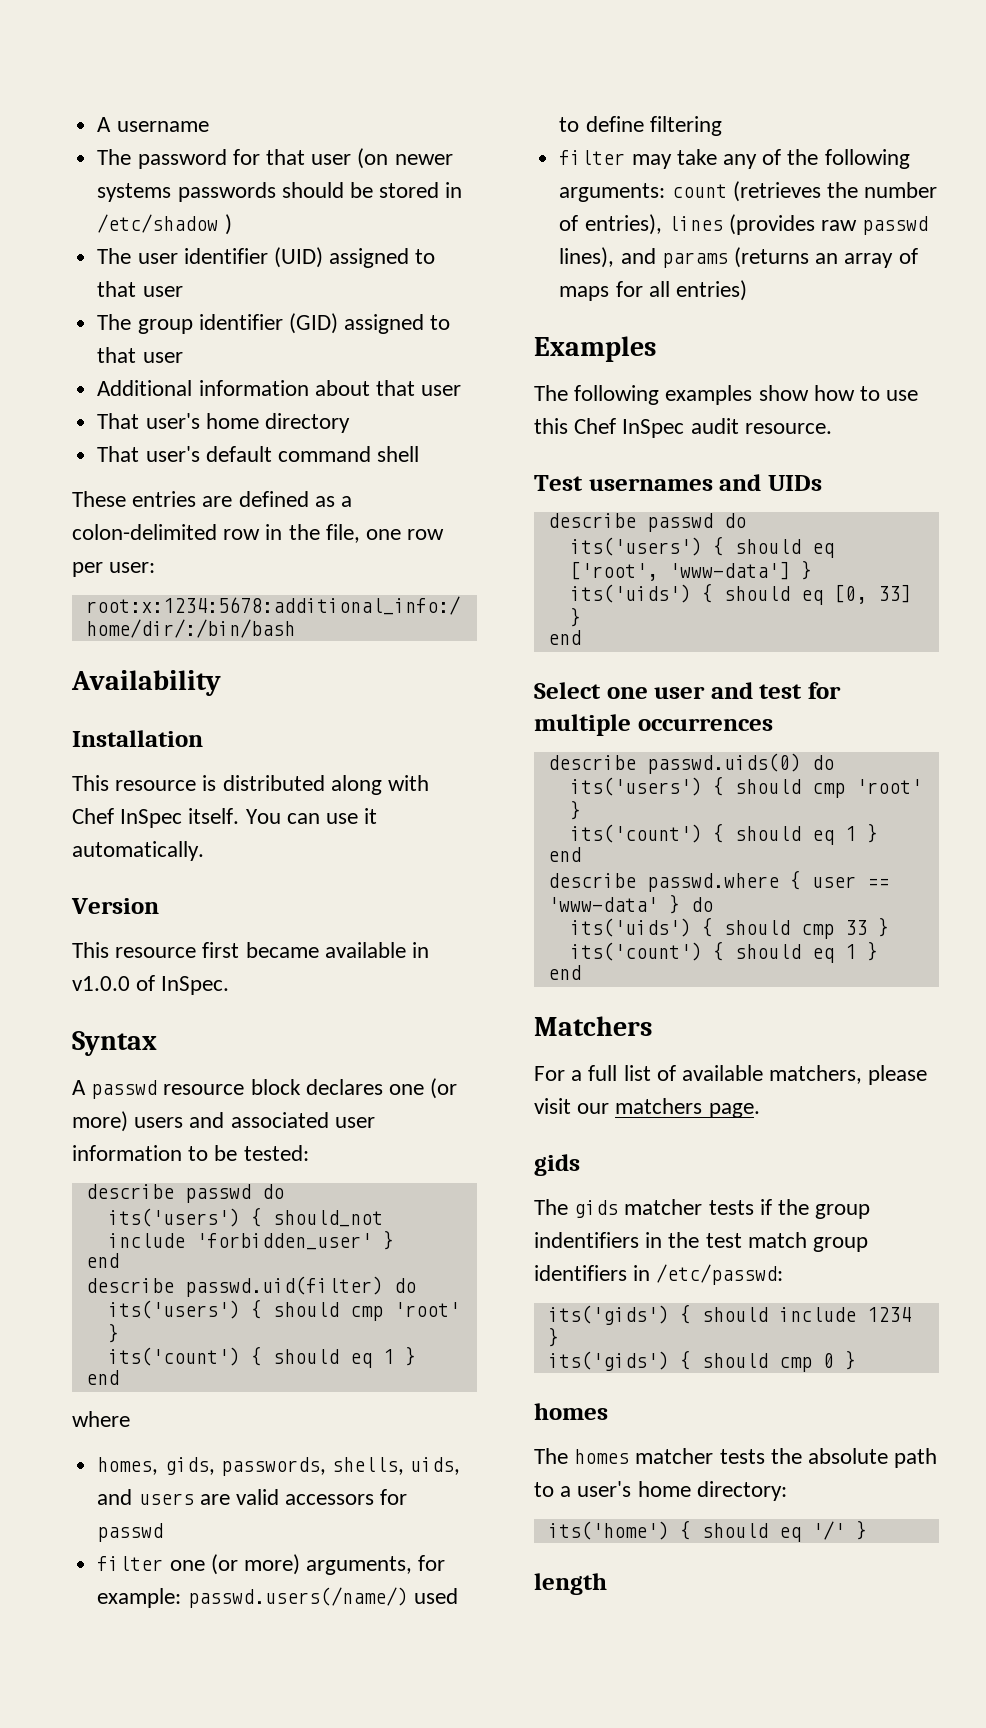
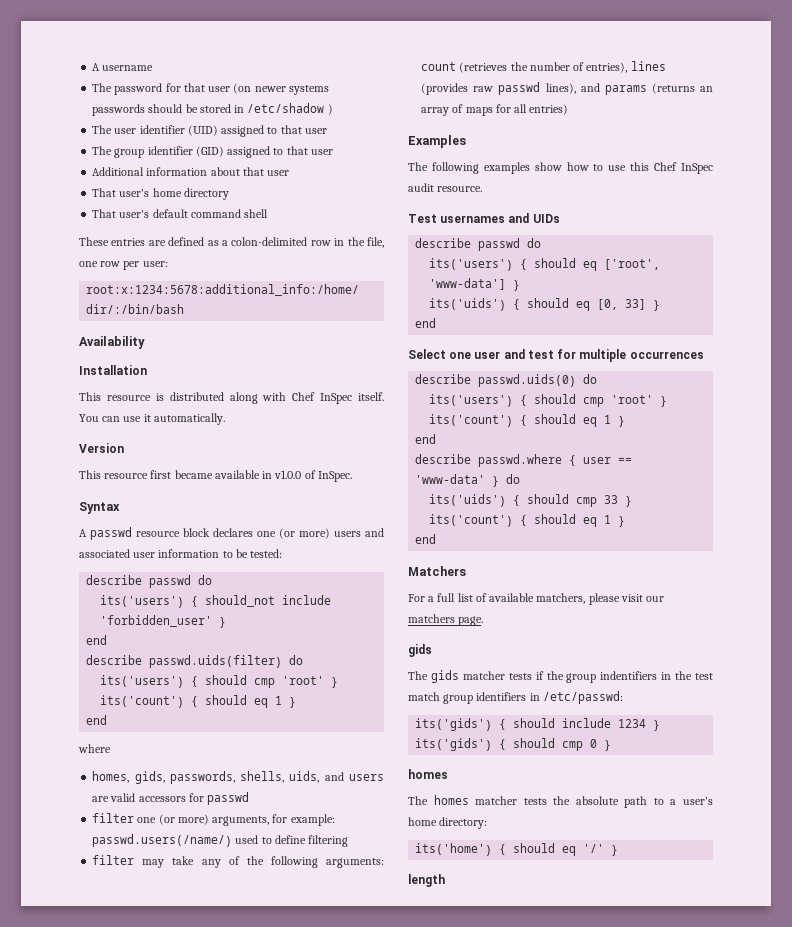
- describe passwd.uid(filter) do
+ describe passwd.uids(filter) do

